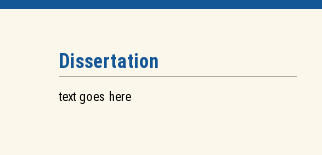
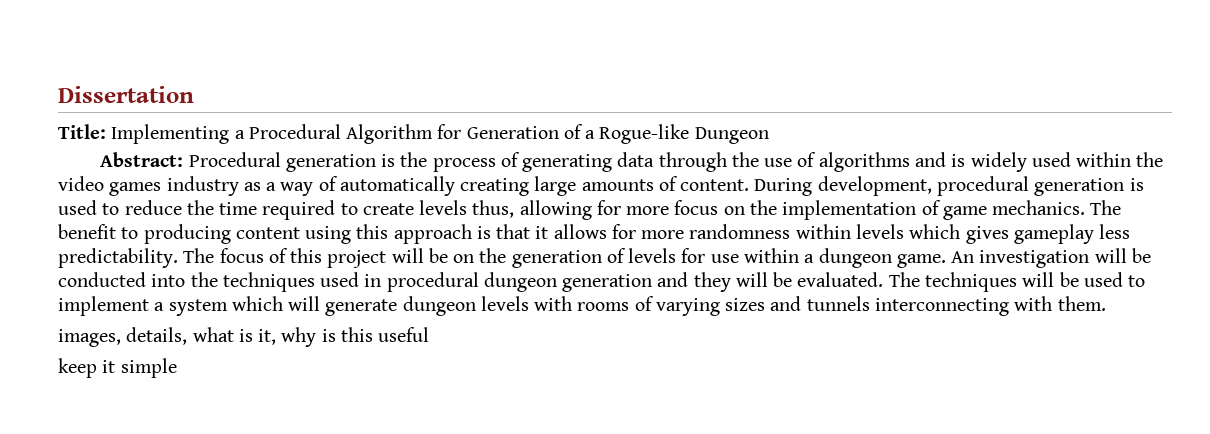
- text goes here
+ Title: Implementing a Procedural Algorithm for Generation of a Rogue-like Dungeon
+ Abstract: Procedural generation is the process of generating data through the use of algorithms and is widely used within the video games industry as a way of automatically creating large amounts of content. During development, procedural generation is used to reduce the time required to create levels thus, allowing for more focus on the implementation of game mechanics. The benefit to producing content using this approach is that it allows for more randomness within levels which gives gameplay less predictability. The focus of this project will be on the generation of levels for use within a dungeon game. An investigation will be conducted into the techniques used in procedural dungeon generation and they will be evaluated. The techniques will be used to implement a system which will generate dungeon levels with rooms of varying sizes and tunnels interconnecting with them.
+ images, details, what is it, why is this useful
+ keep it simple

